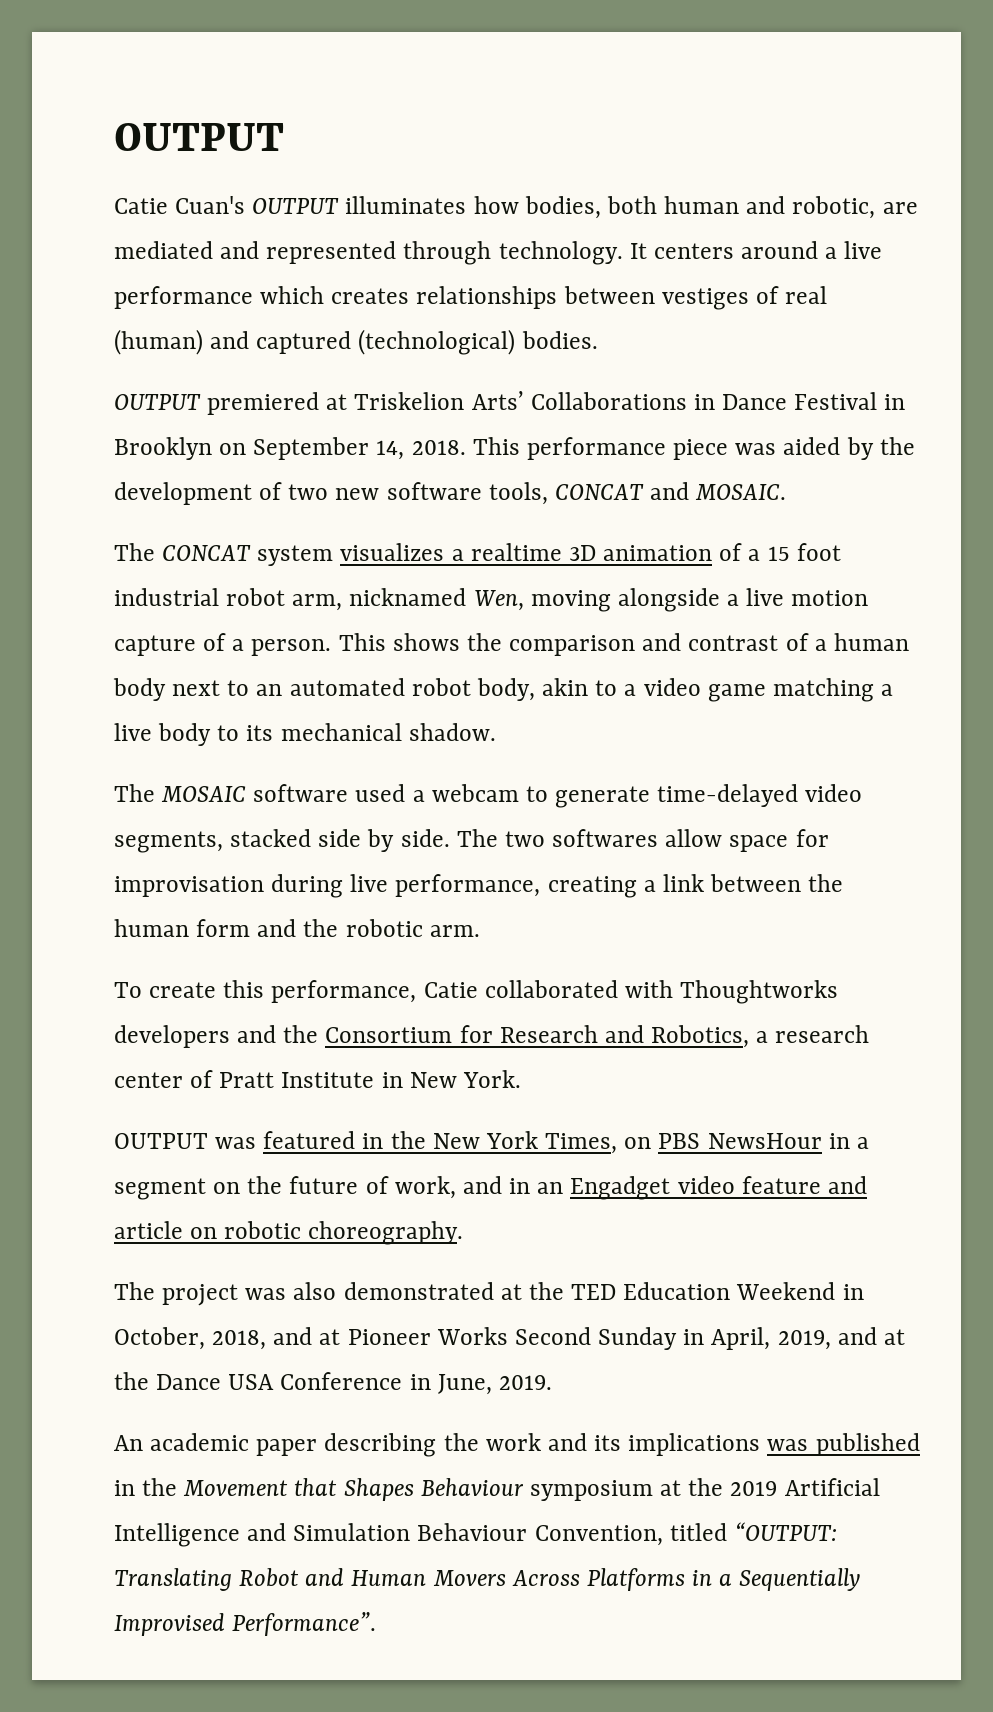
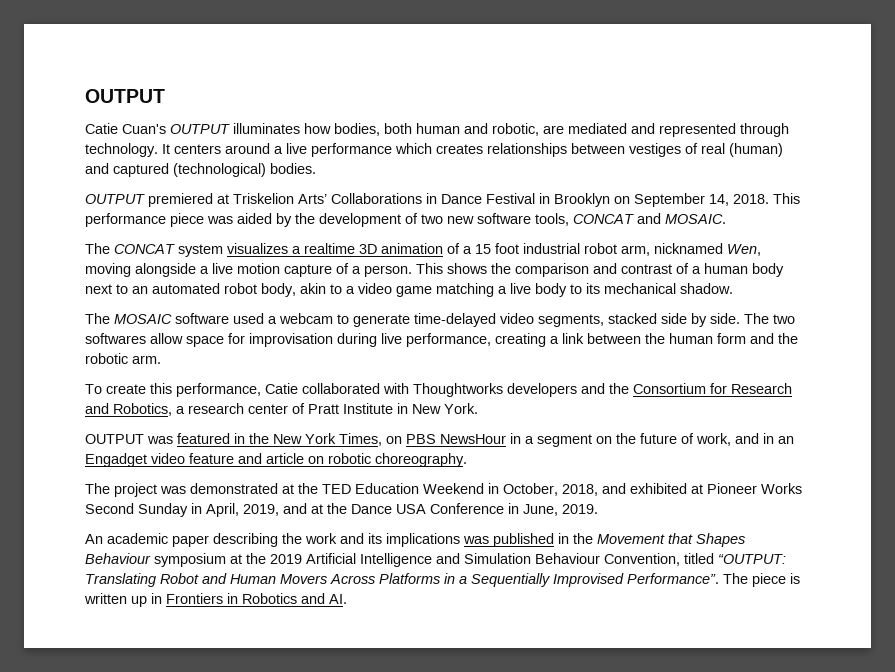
- The project was also demonstrated at the TED Education Weekend in October, 2018, and at Pioneer Works Second Sunday in April, 2019, and at the Dance USA Conference in June, 2019.
+ The project was demonstrated at the TED Education Weekend in October, 2018, and exhibited at Pioneer Works Second Sunday in April, 2019, and at the Dance USA Conference in June, 2019.
+ The piece is written up in Frontiers in Robotics and AI.

